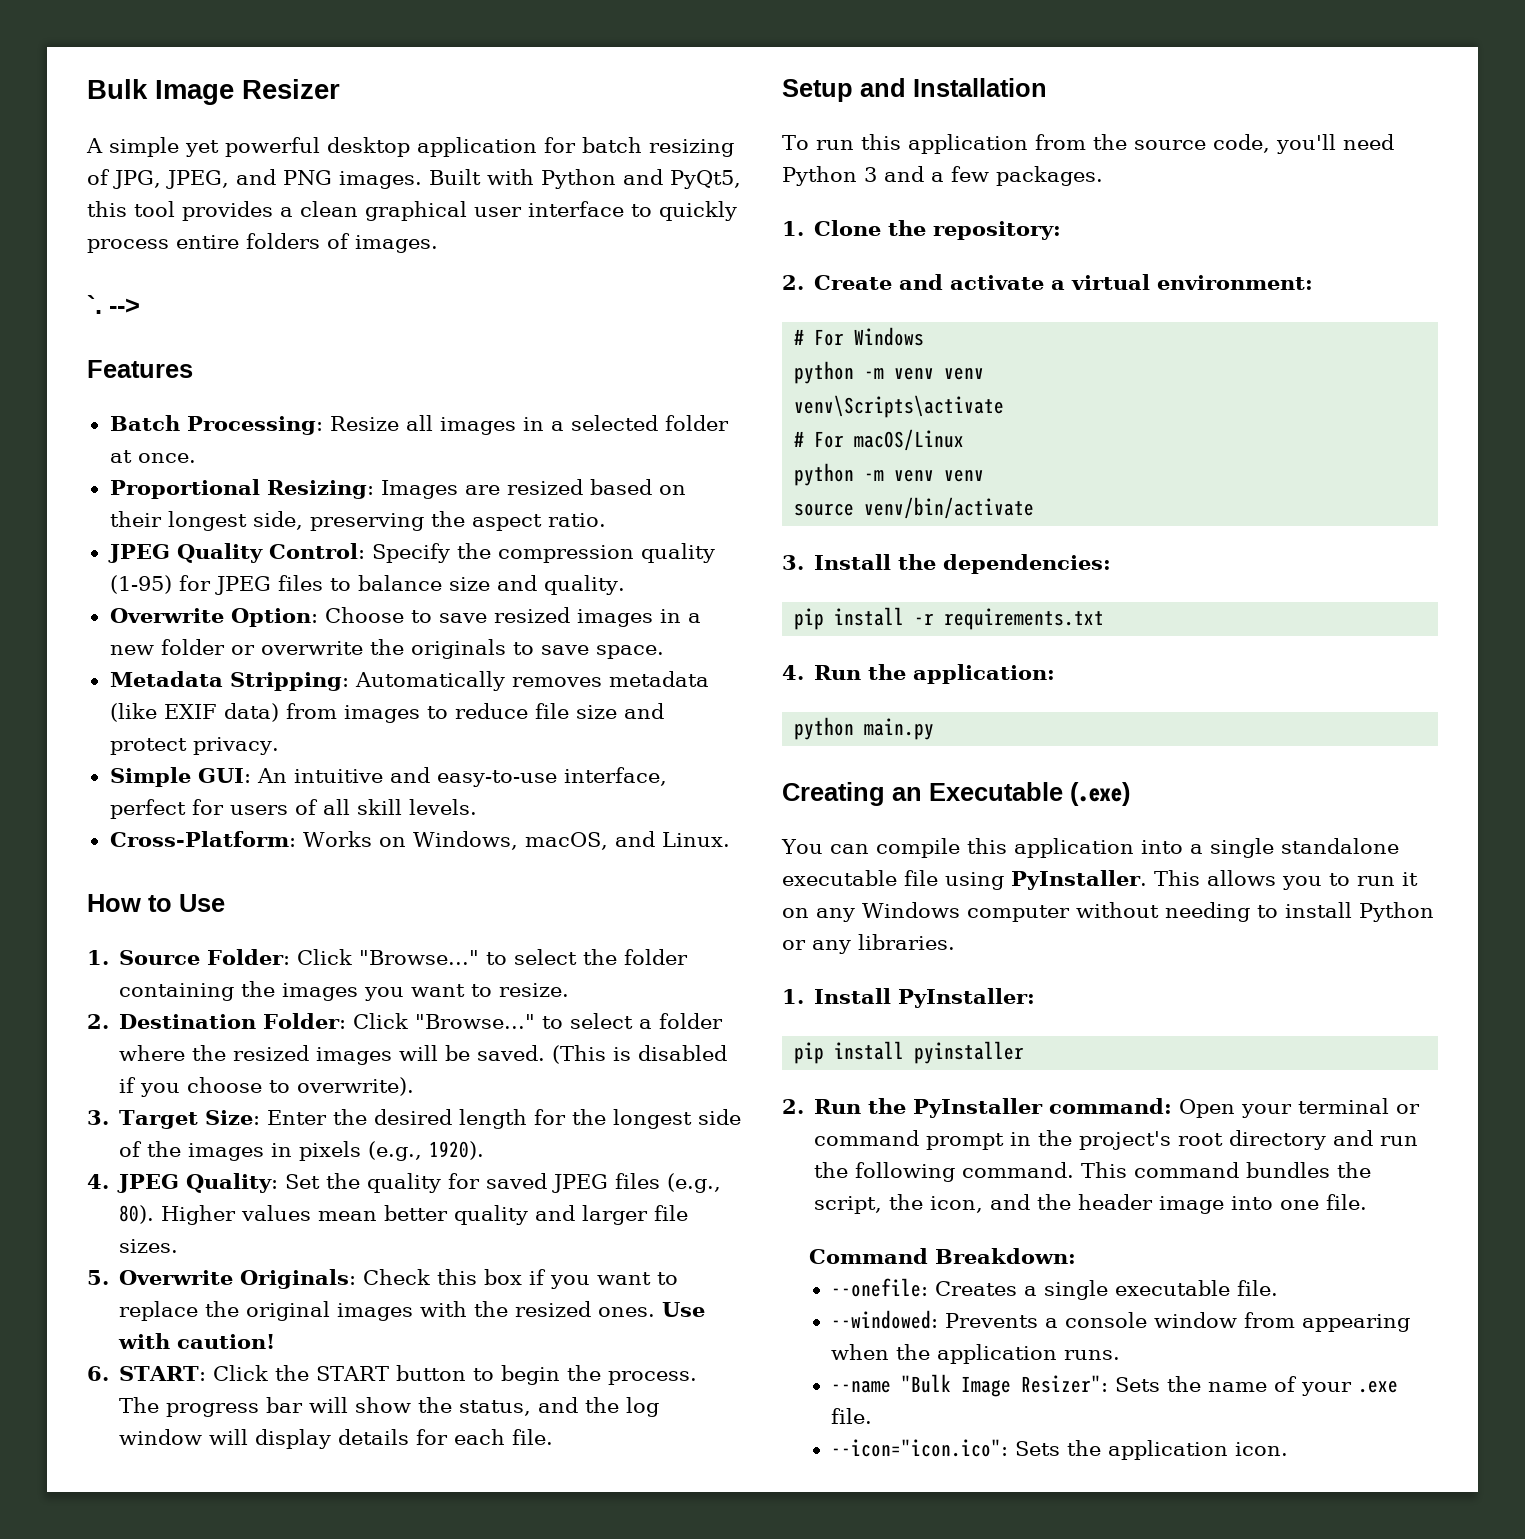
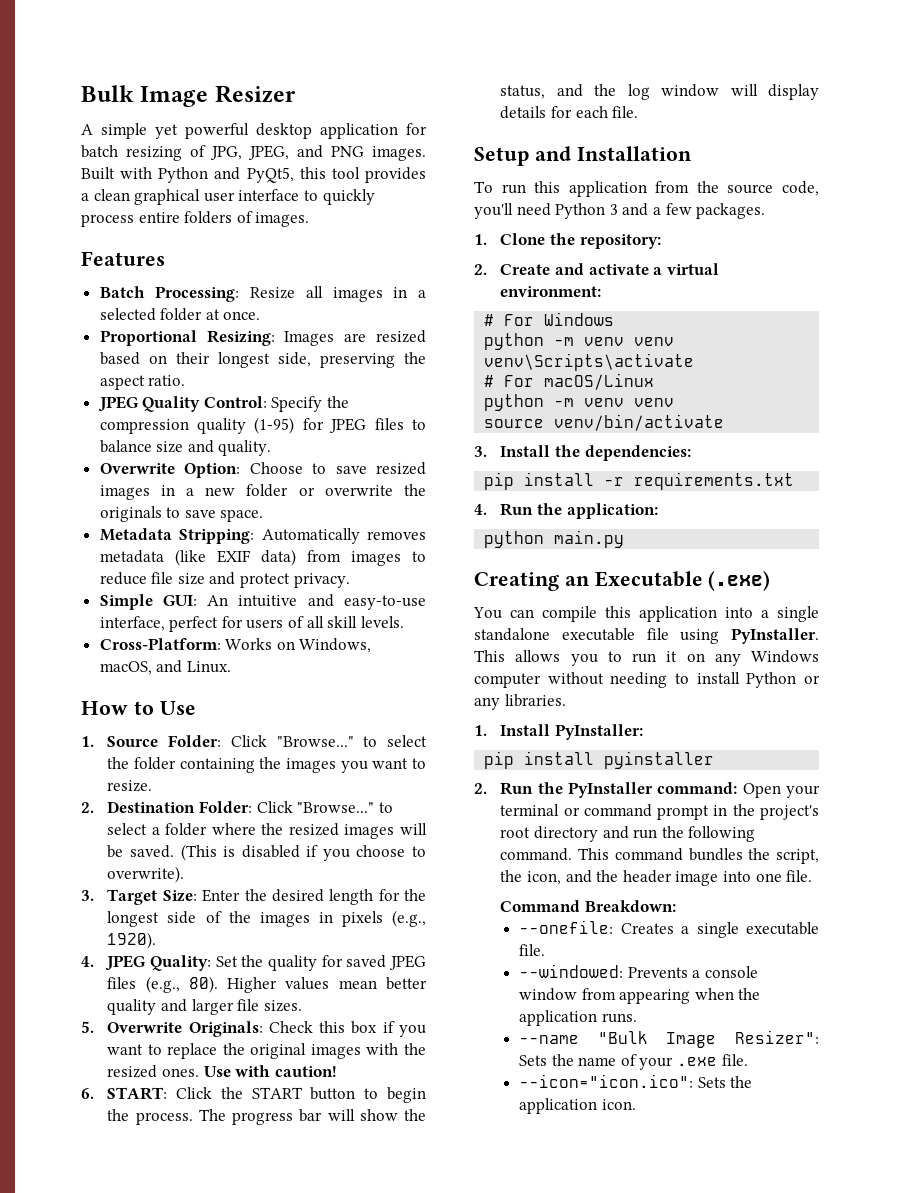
- `. -->

